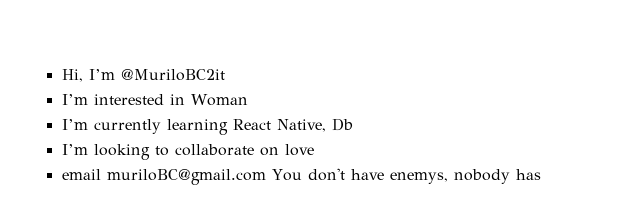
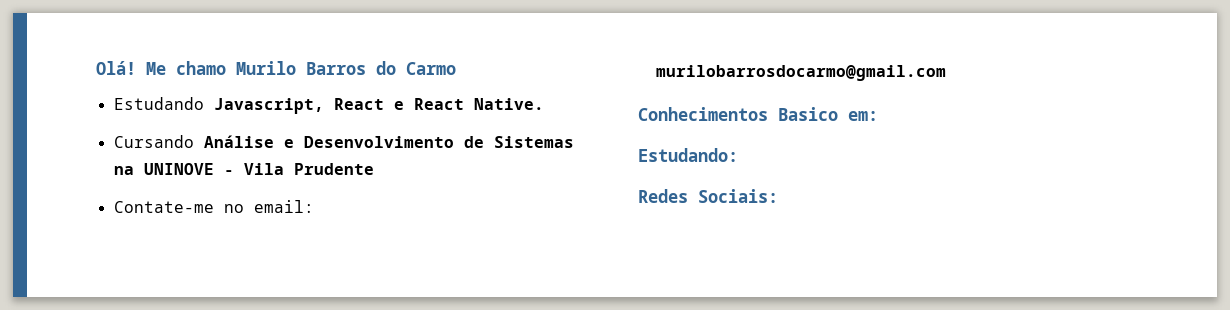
- Hi, I’m @MuriloBC2it
- I’m interested in Woman
- I’m currently learning React Native, Db
- I’m looking to collaborate on love
- email muriloBC@gmail.com You don't have enemys, nobody has
+ Olá! Me chamo Murilo Barros do Carmo
+ Estudando Javascript, React e React Native.
+ Cursando Análise e Desenvolvimento de Sistemas na UNINOVE - Vila Prudente
+ Contate-me no email: murilobarrosdocarmo@gmail.com
+ Conhecimentos Basico em:
+ Estudando:
+ Redes Sociais:

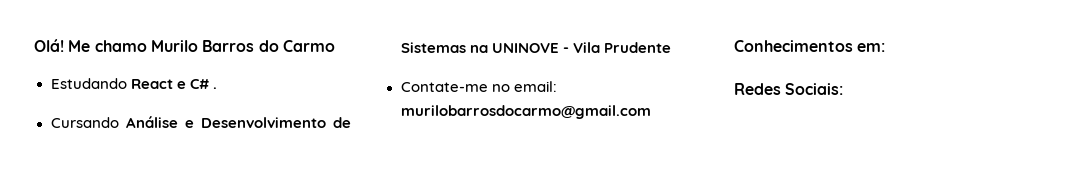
- Estudando Javascript, React e React Native.
+ Estudando React e C# .
- Conhecimentos Basico em:
+ Conhecimentos em:
- Estudando:

